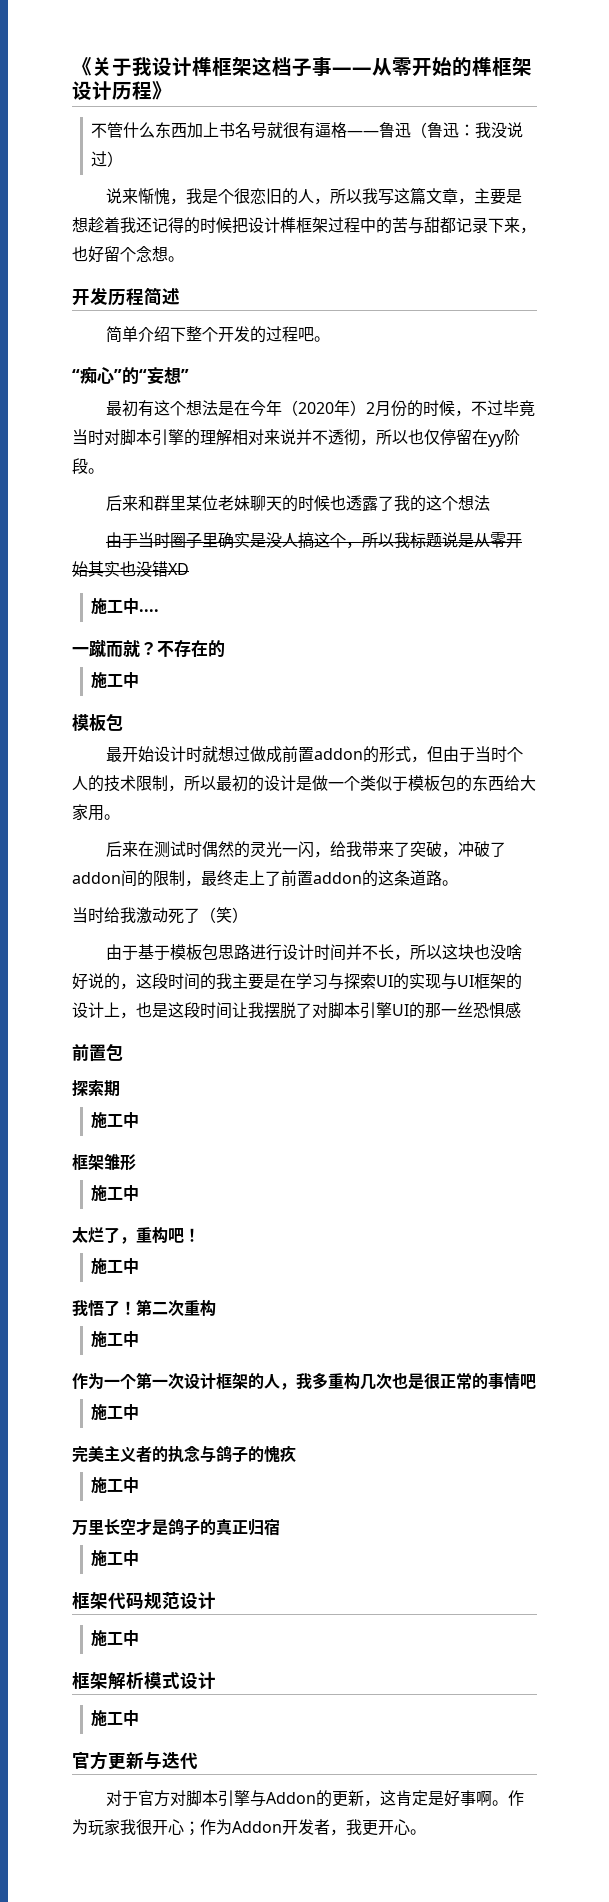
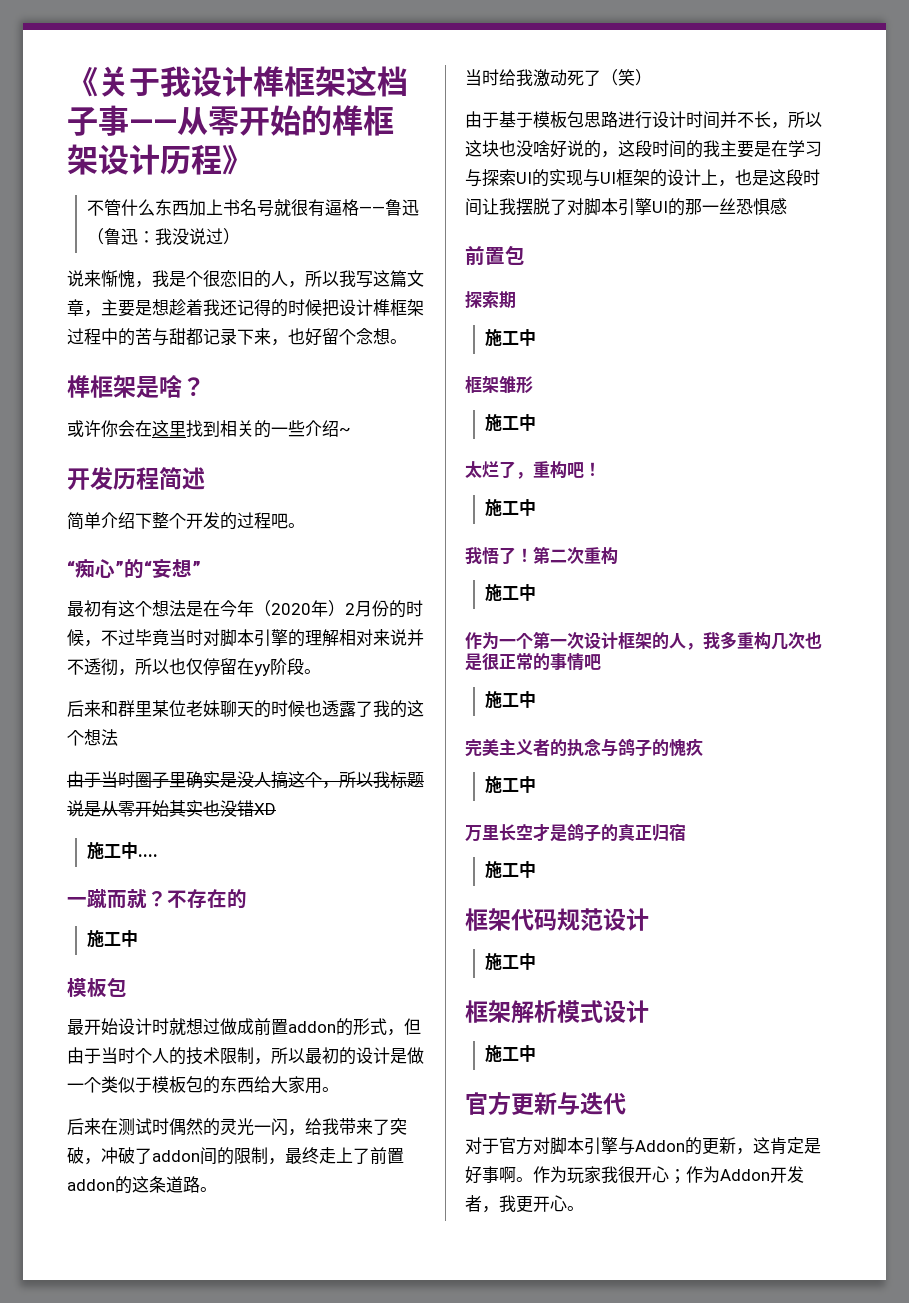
+ 榫框架是啥？
+ 或许你会在这里找到相关的一些介绍~

